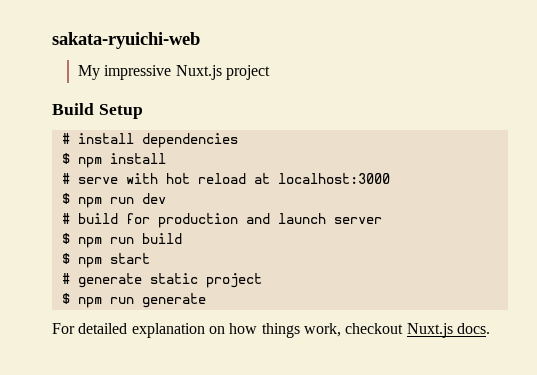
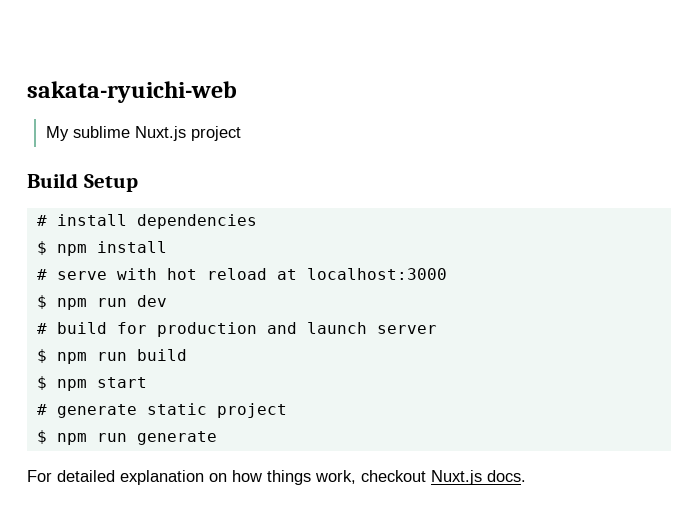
- My impressive Nuxt.js project
+ My sublime Nuxt.js project

